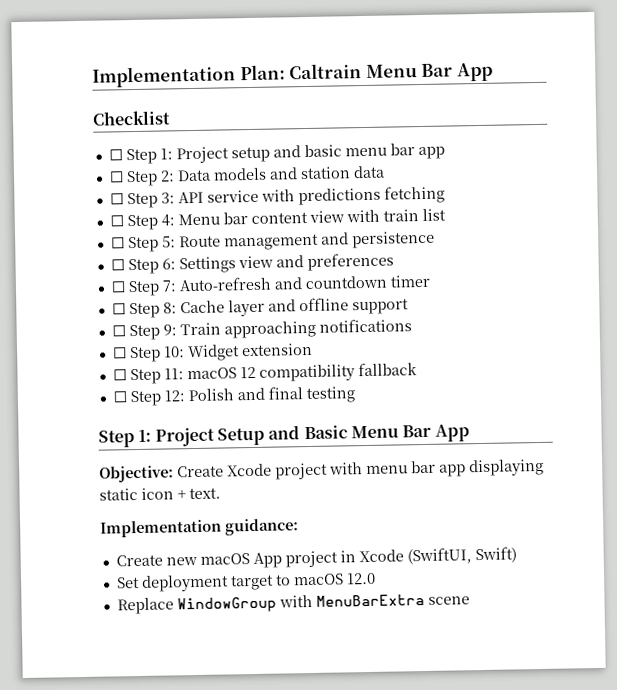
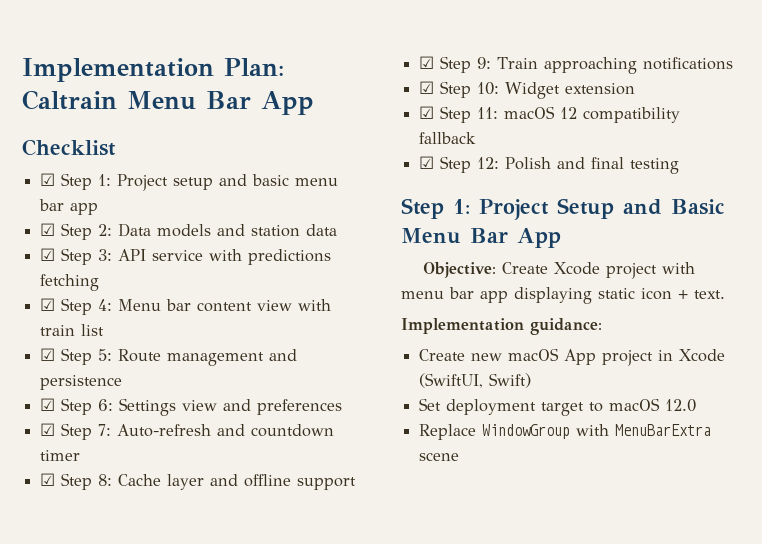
- ☐ Step 1: Project setup and basic menu bar app
+ ☑ Step 1: Project setup and basic menu bar app
- ☐ Step 2: Data models and station data
+ ☑ Step 2: Data models and station data
- ☐ Step 3: API service with predictions fetching
+ ☑ Step 3: API service with predictions fetching
- ☐ Step 4: Menu bar content view with train list
+ ☑ Step 4: Menu bar content view with train list
- ☐ Step 5: Route management and persistence
+ ☑ Step 5: Route management and persistence
- ☐ Step 6: Settings view and preferences
+ ☑ Step 6: Settings view and preferences
- ☐ Step 7: Auto-refresh and countdown timer
+ ☑ Step 7: Auto-refresh and countdown timer
- ☐ Step 8: Cache layer and offline support
+ ☑ Step 8: Cache layer and offline support
- ☐ Step 9: Train approaching notifications
+ ☑ Step 9: Train approaching notifications
- ☐ Step 10: Widget extension
+ ☑ Step 10: Widget extension
- ☐ Step 11: macOS 12 compatibility fallback
+ ☑ Step 11: macOS 12 compatibility fallback
- ☐ Step 12: Polish and final testing
+ ☑ Step 12: Polish and final testing

